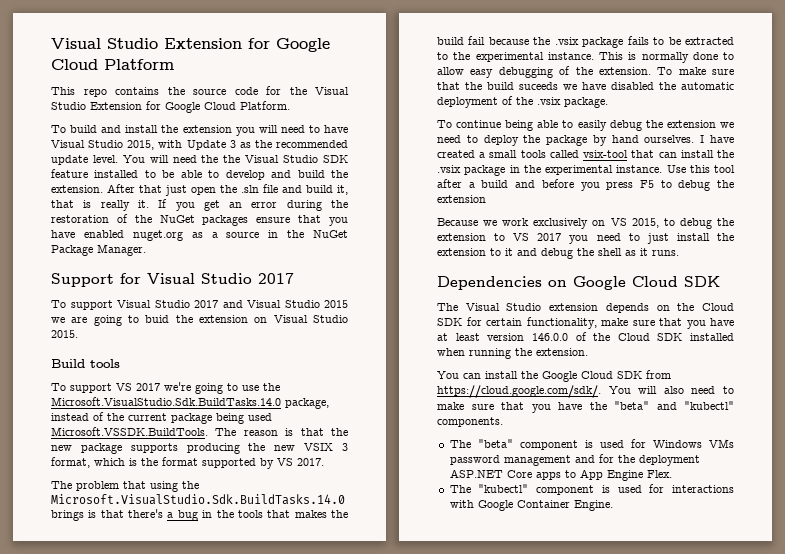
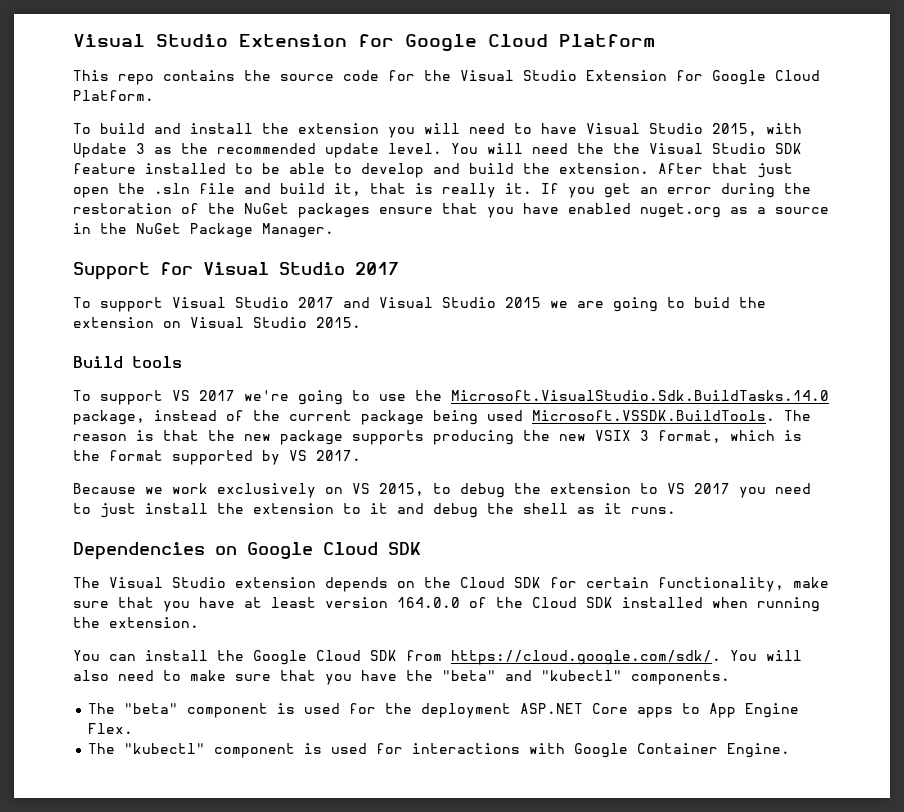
- The problem that using the Microsoft.VisualStudio.Sdk.BuildTasks.14.0 brings is that there's a bug in the tools that makes the build fail because the .vsix package fails to be extracted to the experimental instance. This is normally done to allow easy debugging of the extension. To make sure that the build suceeds we have disabled the automatic deployment of the .vsix package.
- To continue being able to easily debug the extension we need to deploy the package by hand ourselves. I have created a small tools called vsix-tool that can install the .vsix package in the experimental instance. Use this tool after a build and before you press F5 to debug the extension
- The Visual Studio extension depends on the Cloud SDK for certain functionality, make sure that you have at least version 146.0.0 of the Cloud SDK installed when running the extension.
+ The Visual Studio extension depends on the Cloud SDK for certain functionality, make sure that you have at least version 164.0.0 of the Cloud SDK installed when running the extension.
- The "beta" component is used for Windows VMs password management and for the deployment ASP.NET Core apps to App Engine Flex.
+ The "beta" component is used for the deployment ASP.NET Core apps to App Engine Flex.

